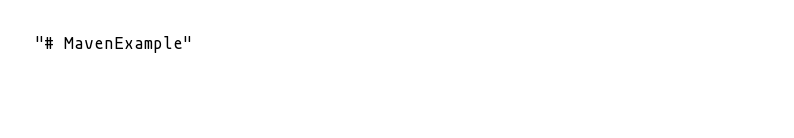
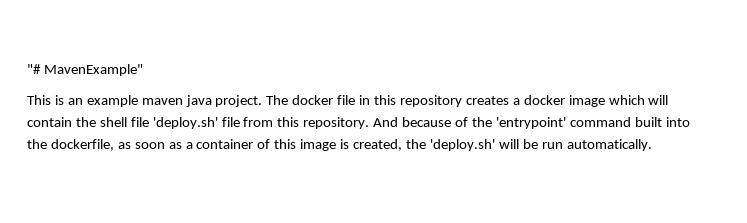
+ This is an example maven java project. The docker file in this repository creates a docker image which will contain the shell file 'deploy.sh' file from this repository. And because of the 'entrypoint' command built into the dockerfile, as soon as a container of this image is created, the 'deploy.sh' will be run automatically.

